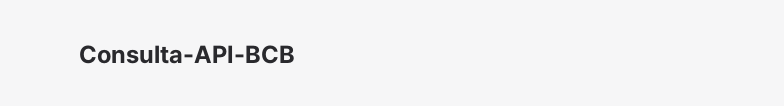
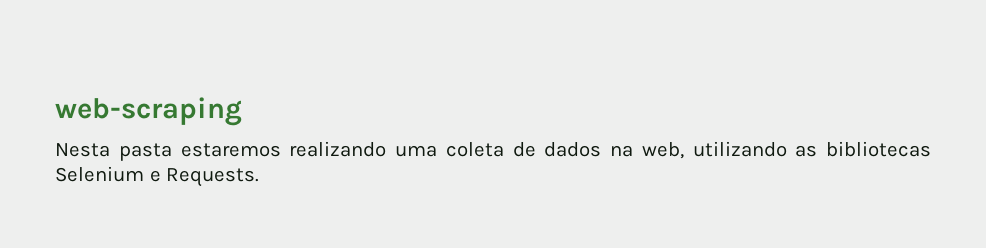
- Consulta-API-BCB
+ web-scraping
+ Nesta pasta estaremos realizando uma coleta de dados na web, utilizando as bibliotecas Selenium e Requests.

